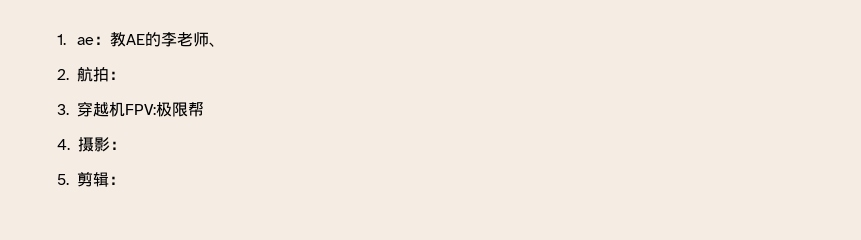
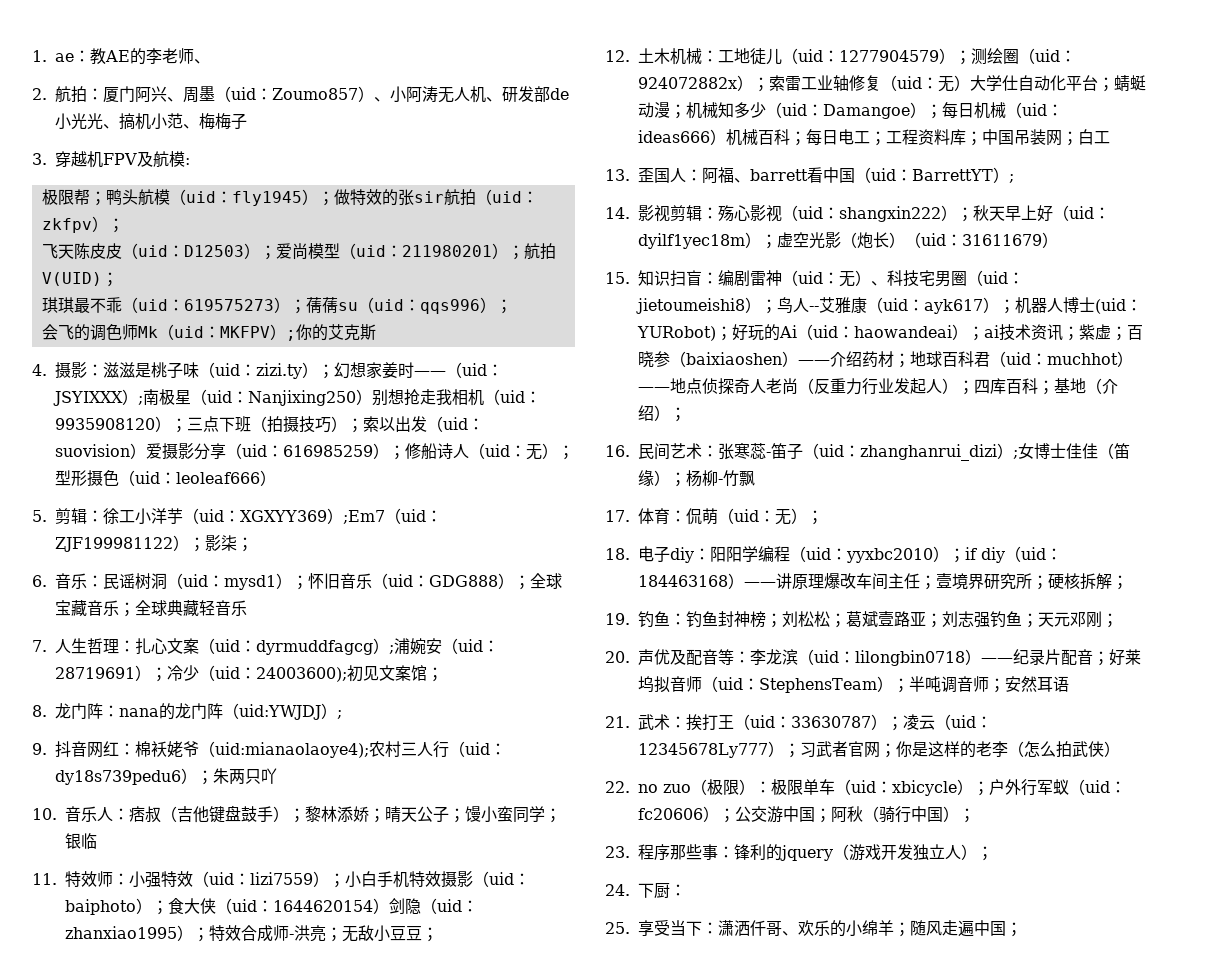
- 2.航拍：
- 3.穿越机FPV:极限帮
- 4.摄影：
- 5.剪辑：
+ 2.航拍：厦门阿兴、周墨（uid：Zoumo857）、小阿涛无人机、研发部de小光光、搞机小范、梅梅子
+ 3.穿越机FPV及航模:
+ 极限帮；鸭头航模（uid：fly1945）；做特效的张sir航拍（uid：zkfpv）；
+ 飞天陈皮皮（uid：D12503）；爱尚模型（uid：211980201）；航拍V(UID)；
+ 琪琪最不乖（uid：619575273）；蒨蒨su（uid：qqs996）；
+ 会飞的调色师Mk（uid：MKFPV）;你的艾克斯
+ 4.摄影：滋滋是桃子味（uid：zizi.ty）；幻想家姜时——（uid：JSYIXXX）;南极星（uid：Nanjixing250）别想抢走我相机（uid：9935908120）；三点下班（拍摄技巧）；索以出发（uid：suovision）爱摄影分享（uid：616985259）；修船诗人（uid：无）；型形摄色（uid：leoleaf666）
+ 5.剪辑：徐工小洋芋（uid：XGXYY369）;Em7（uid：ZJF199981122）；影柒；
+ 6.音乐：民谣树洞（uid：mysd1）；怀旧音乐（uid：GDG888）；全球宝藏音乐；全球典藏轻音乐
+ 7.人生哲理：扎心文案（uid：dyrmuddfagcg）;浦婉安（uid：28719691）；冷少（uid：24003600);初见文案馆；
+ 8.龙门阵：nana的龙门阵（uid:YWJDJ）;
+ 9.抖音网红：棉袄姥爷（uid:mianaolaoye4);农村三人行（uid：dy18s739pedu6）；朱两只吖
+ 10.音乐人：痞叔（吉他键盘鼓手）；黎林添娇；晴天公子；馒小蛮同学；银临
+ 11.特效师：小强特效（uid：lizi7559）；小白手机特效摄影（uid：baiphoto）；食大侠（uid：1644620154）剑隐（uid：zhanxiao1995）；特效合成师-洪亮；无敌小豆豆；
+ 12.土木机械：工地徒儿（uid：1277904579）；测绘圈（uid：924072882x）；索雷工业轴修复（uid：无）大学仕自动化平台；蜻蜓动漫；机械知多少（uid：Damangoe）；每日机械（uid：ideas666）机械百科；每日电工；工程资料库；中国吊装网；白工
+ 13.歪国人：阿福、barrett看中国（uid：BarrettYT）;
+ 14.影视剪辑：殇心影视（uid：shangxin222）；秋天早上好（uid：dyilf1yec18m）；虚空光影（炮长）（uid：31611679）
+ 15.知识扫盲：编剧雷神（uid：无）、科技宅男圈（uid：jietoumeishi8）；鸟人--艾雅康（uid：ayk617）；机器人博士(uid：YURobot)；好玩的Ai（uid：haowandeai）；ai技术资讯；紫虚；百晓参（baixiaoshen）——介绍药材；地球百科君（uid：muchhot）——地点侦探奇人老尚（反重力行业发起人）；四库百科；基地（介绍）；
+ 16.民间艺术：张寒蕊-笛子（uid：zhanghanrui_dizi）;女博士佳佳（笛缘）；杨柳-竹飘
+ 17.体育：侃萌（uid：无）；
+ 18.电子diy：阳阳学编程（uid：yyxbc2010）；if diy（uid：184463168）——讲原理爆改车间主任；壹境界研究所；硬核拆解；
+ 19.钓鱼：钓鱼封神榜；刘松松；葛斌壹路亚；刘志强钓鱼；天元邓刚；
+ 20.声优及配音等：李龙滨（uid：lilongbin0718）——纪录片配音；好莱坞拟音师（uid：StephensTeam）；半吨调音师；安然耳语
+ 21.武术：挨打王（uid：33630787）；凌云（uid：12345678Ly777）；习武者官网；你是这样的老李（怎么拍武侠）
+ 22. no zuo（极限）：极限单车（uid：xbicycle）；户外行军蚁（uid：fc20606）；公交游中国；阿秋（骑行中国）；
+ 23.程序那些事：锋利的jquery（游戏开发独立人）；
+ 24.下厨：
+ 25.享受当下：潇洒仟哥、欢乐的小绵羊；随风走遍中国；

